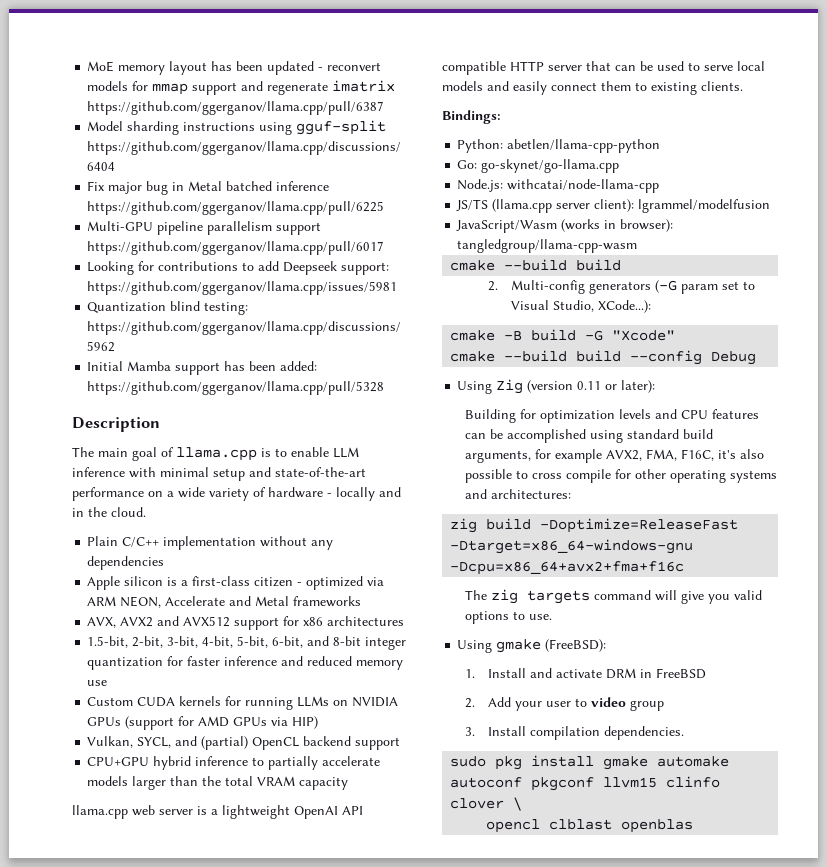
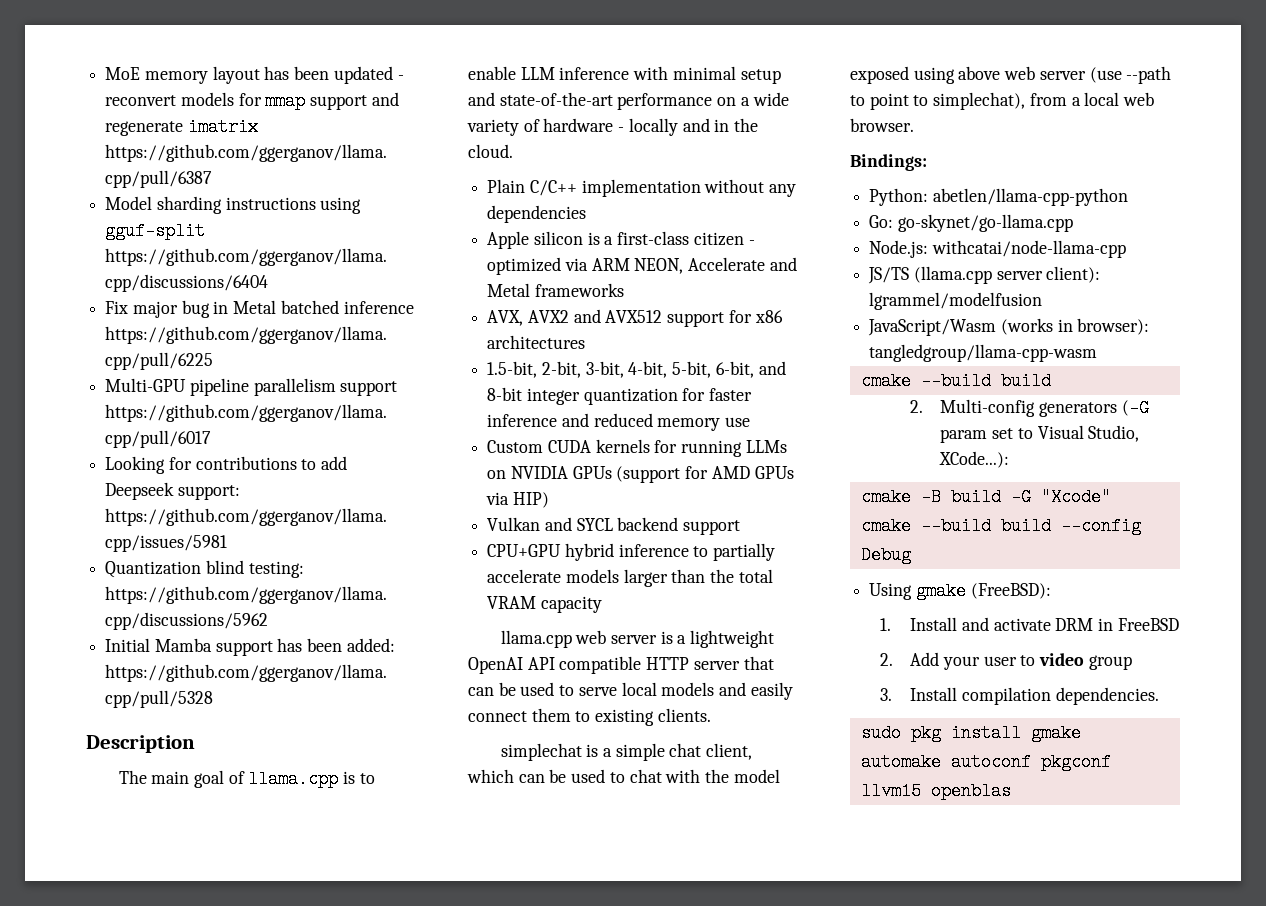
- Vulkan, SYCL, and (partial) OpenCL backend support
+ Vulkan and SYCL backend support
+ simplechat is a simple chat client, which can be used to chat with the model exposed using above web server (use --path to point to simplechat), from a local web browser.
- Using Zig (version 0.11 or later):
- Building for optimization levels and CPU features can be accomplished using standard build arguments, for example AVX2, FMA, F16C, it's also possible to cross compile for other operating systems and architectures:
- zig build -Doptimize=ReleaseFast -Dtarget=x86_64-windows-gnu -Dcpu=x86_64+avx2+fma+f16c
- The zig targets command will give you valid options to use.
- sudo pkg install gmake automake autoconf pkgconf llvm15 clinfo clover \
- opencl clblast openblas
+ sudo pkg install gmake automake autoconf pkgconf llvm15 openblas

